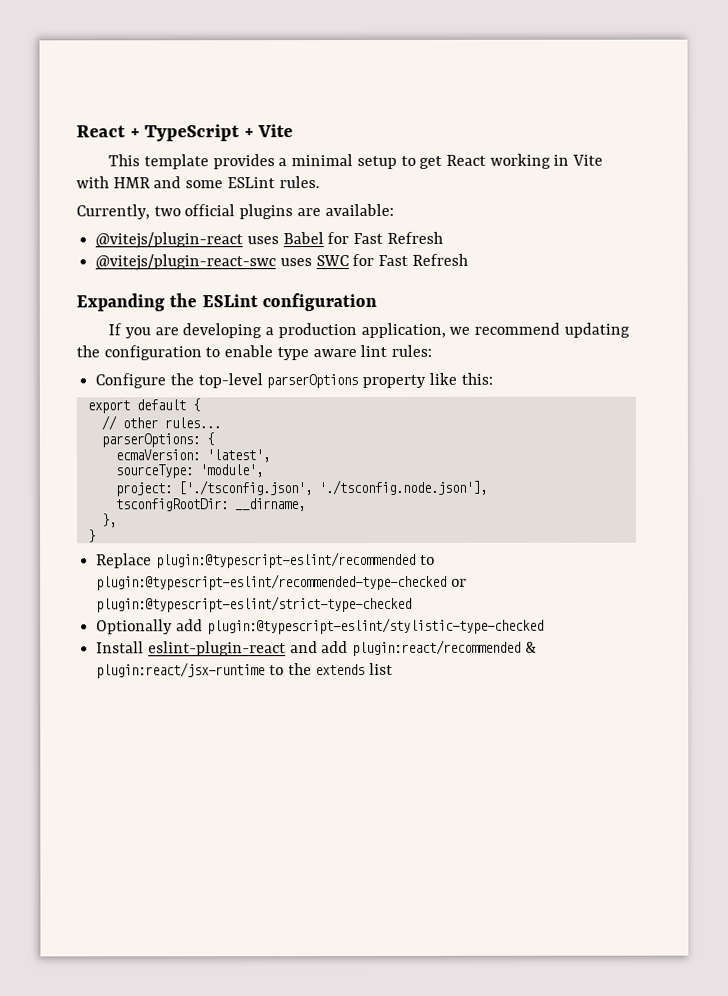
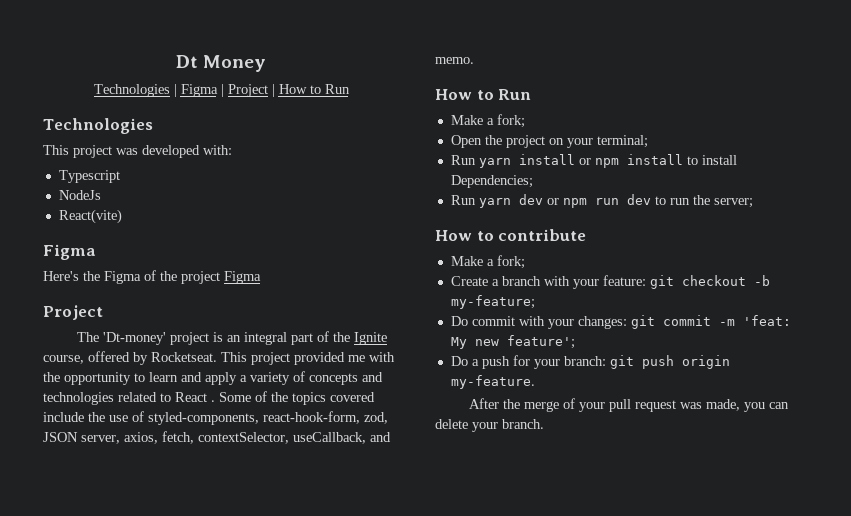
- React + TypeScript + Vite
- This template provides a minimal setup to get React working in Vite with HMR and some ESLint rules.
- Currently, two official plugins are available:
- @vitejs/plugin-react uses Babel for Fast Refresh
- @vitejs/plugin-react-swc uses SWC for Fast Refresh
- Expanding the ESLint configuration
- If you are developing a production application, we recommend updating the configuration to enable type aware lint rules:
- Configure the top-level parserOptions property like this:
- export default {
- // other rules...
- parserOptions: {
- ecmaVersion: 'latest',
- sourceType: 'module',
- project: ['./tsconfig.json', './tsconfig.node.json'],
- tsconfigRootDir: __dirname,
- },
- }
- Replace plugin:@typescript-eslint/recommended to plugin:@typescript-eslint/recommended-type-checked or plugin:@typescript-eslint/strict-type-checked
- Optionally add plugin:@typescript-eslint/stylistic-type-checked
- Install eslint-plugin-react and add plugin:react/recommended & plugin:react/jsx-runtime to the extends list
+ Dt Money
+ Technologies | Figma | Project | How to Run
+ Technologies
+ This project was developed with:
+ Typescript
+ NodeJs
+ React(vite)
+ Figma
+ Here's the Figma of the project Figma
+ Project
+ The 'Dt-money' project is an integral part of the Ignite course, offered by Rocketseat. This project provided me with the opportunity to learn and apply a variety of concepts and technologies related to React . Some of the topics covered include the use of styled-components, react-hook-form, zod, JSON server, axios, fetch, contextSelector, useCallback, and memo.
+ How to Run
+ Make a fork;
+ Open the project on your terminal;
+ Run yarn install or npm install to install Dependencies;
+ Run yarn dev or npm run dev to run the server;
+ How to contribute
+ Make a fork;
+ Create a branch with your feature: git checkout -b my-feature;
+ Do commit with your changes: git commit -m 'feat: My new feature';
+ Do a push for your branch: git push origin my-feature.
+ After the merge of your pull request was made, you can delete your branch.

